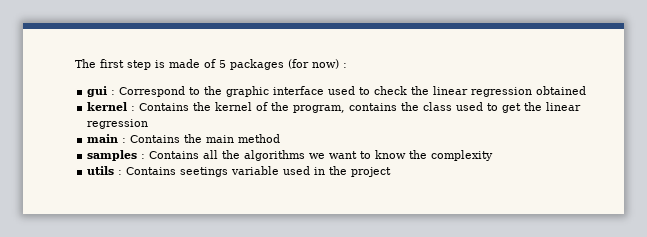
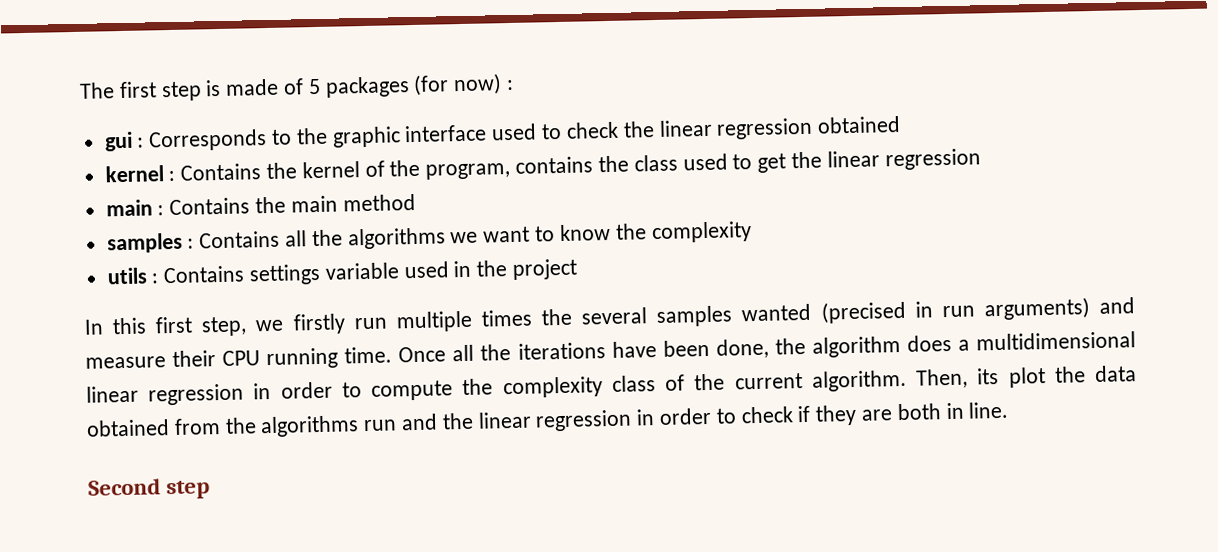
- gui : Correspond to the graphic interface used to check the linear regression obtained
+ gui : Corresponds to the graphic interface used to check the linear regression obtained
- utils : Contains seetings variable used in the project
+ utils : Contains settings variable used in the project
+ In this first step, we firstly run multiple times the several samples wanted (precised in run arguments) and measure their CPU running time. Once all the iterations have been done, the algorithm does a multidimensional linear regression in order to compute the complexity class of the current algorithm. Then, its plot the data obtained from the algorithms run and the linear regression in order to check if they are both in line.
+ Second step

